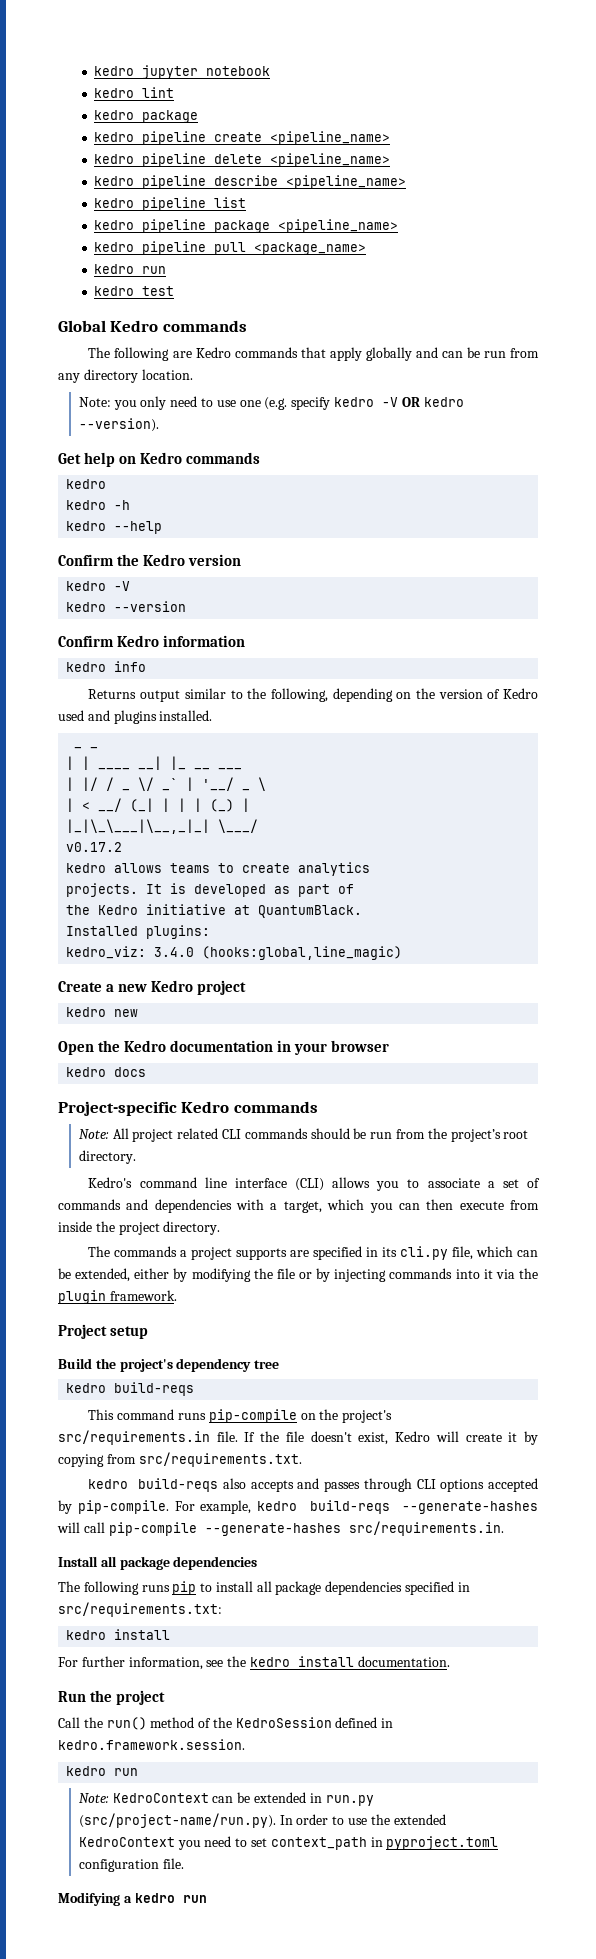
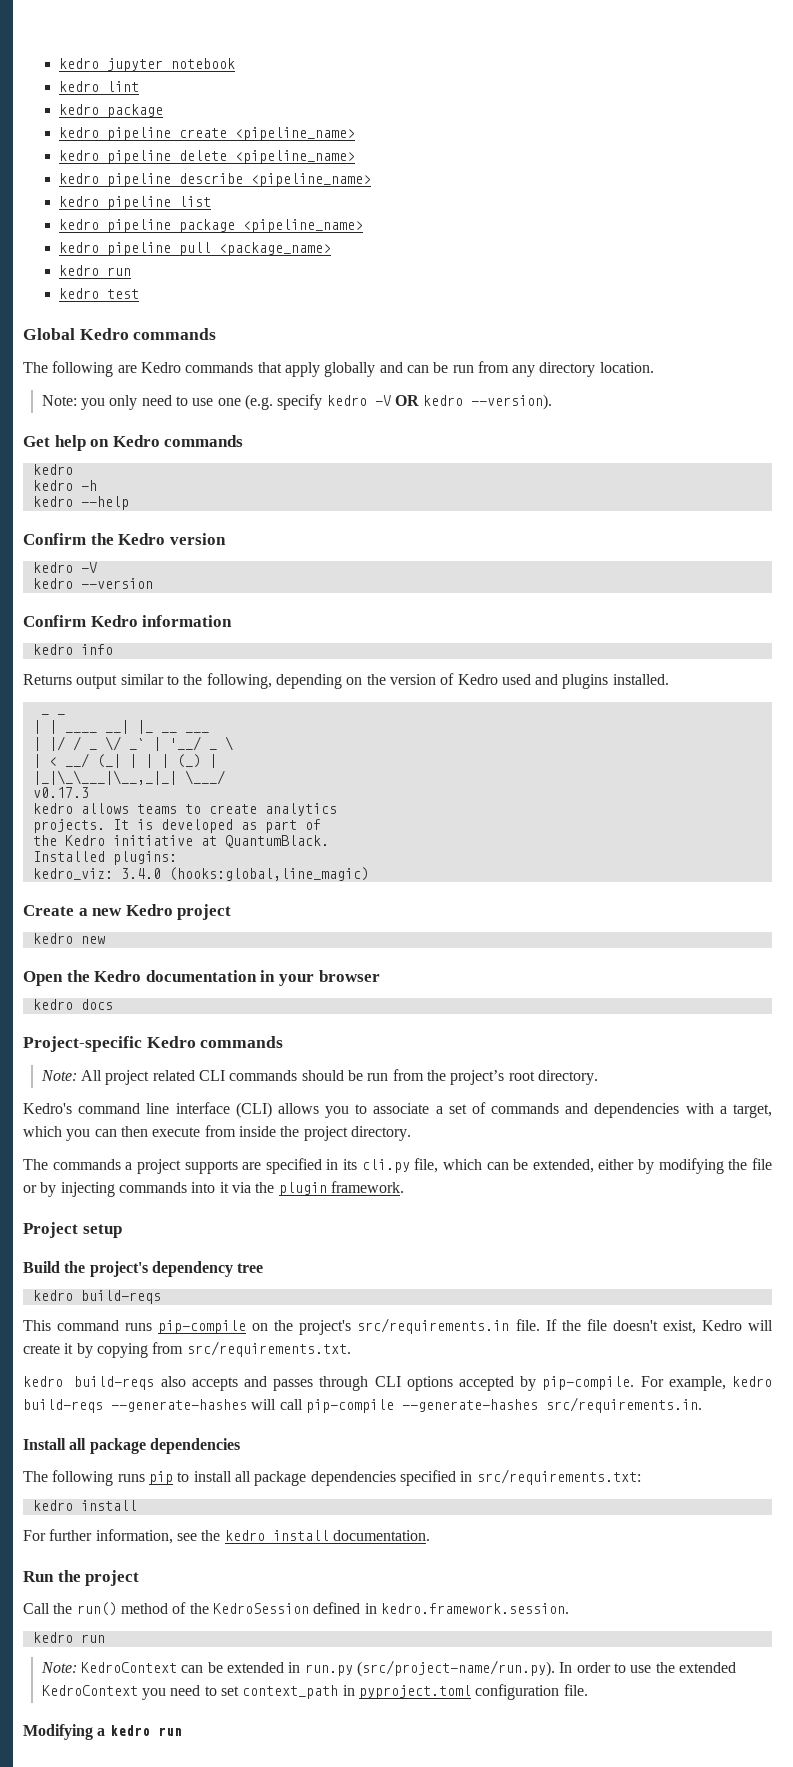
- v0.17.2
+ v0.17.3

